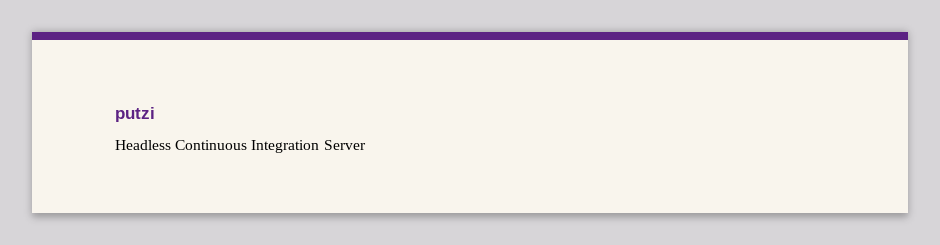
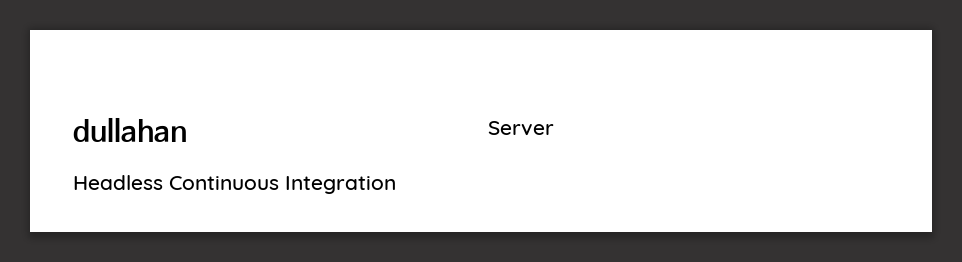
- putzi
+ dullahan

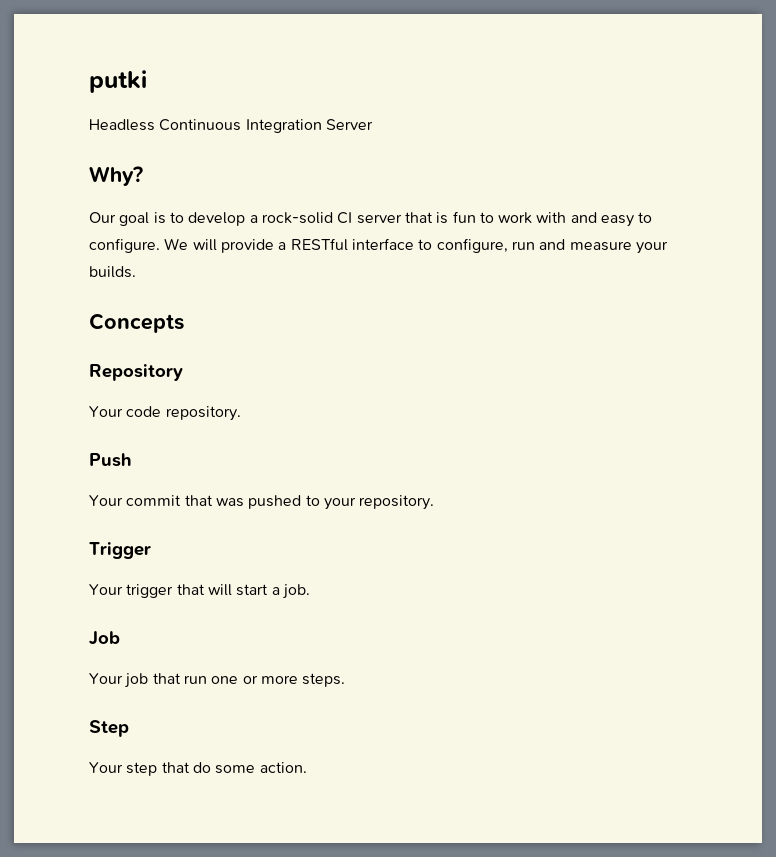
- dullahan
+ putki
+ Why?
+ Our goal is to develop a rock-solid CI server that is fun to work with and easy to configure. We will provide a RESTful interface to configure, run and measure your builds.
+ Concepts
+ Repository
+ Your code repository.
+ Push
+ Your commit that was pushed to your repository.
+ Trigger
+ Your trigger that will start a job.
+ Job
+ Your job that run one or more steps.
+ Step
+ Your step that do some action.

